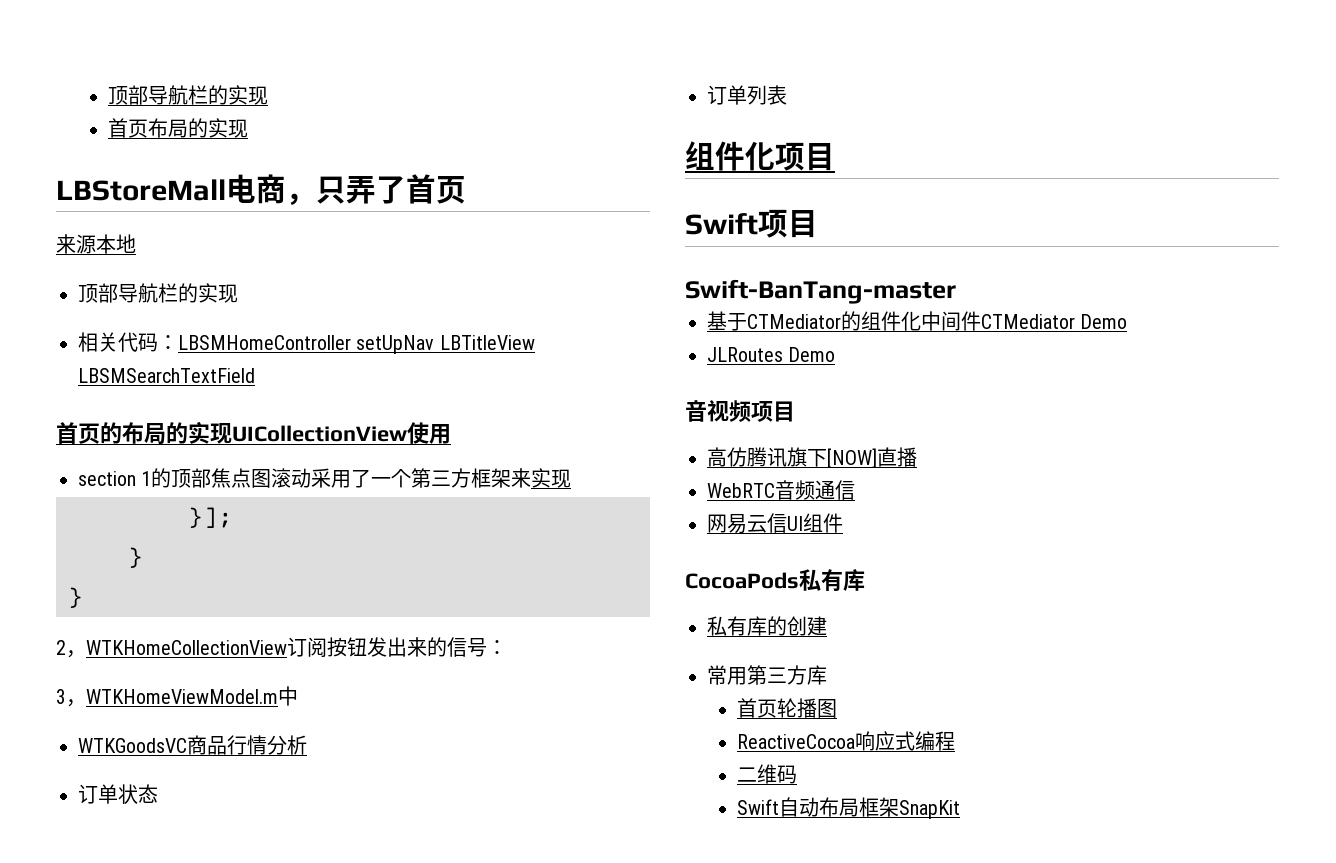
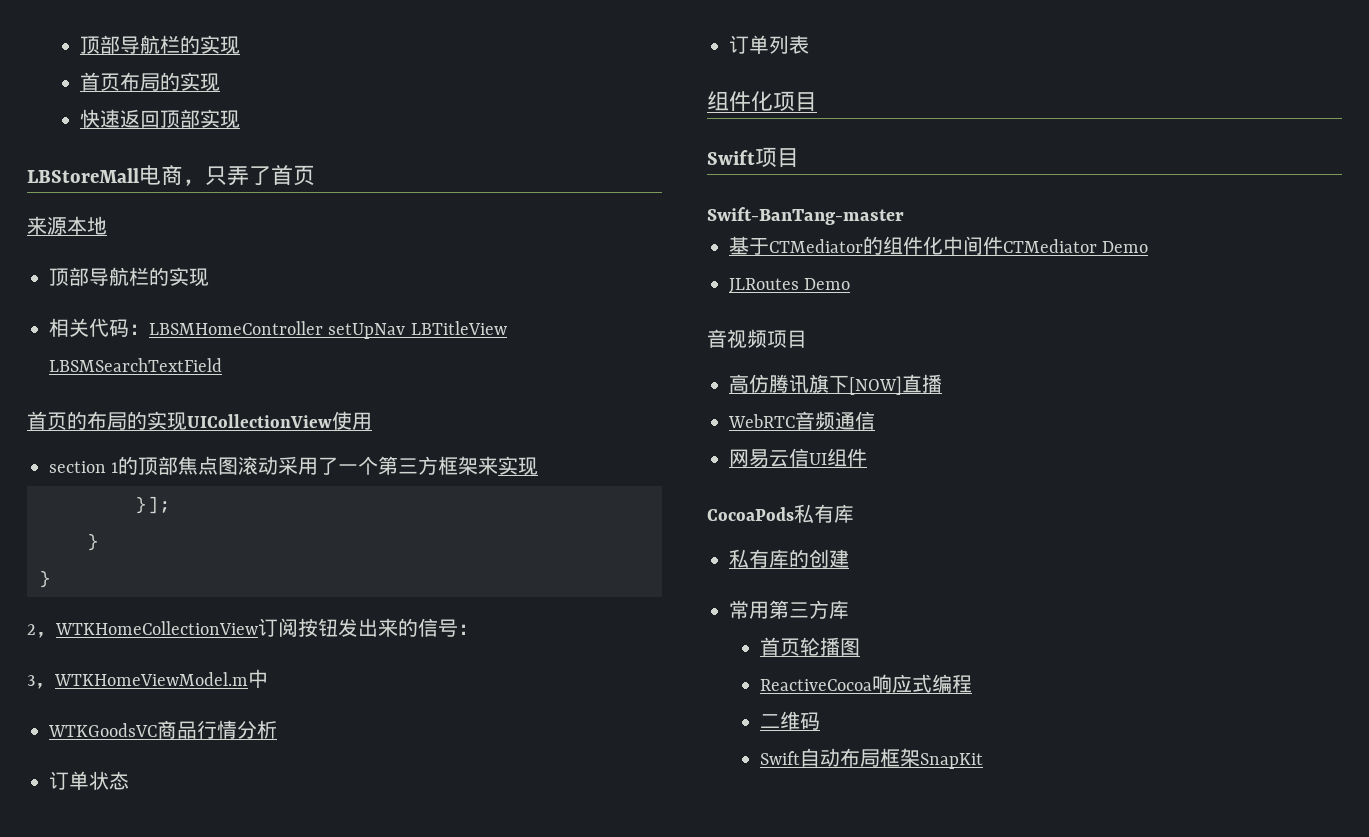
+ 快速返回顶部实现

